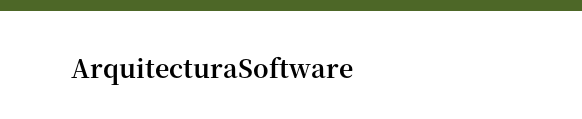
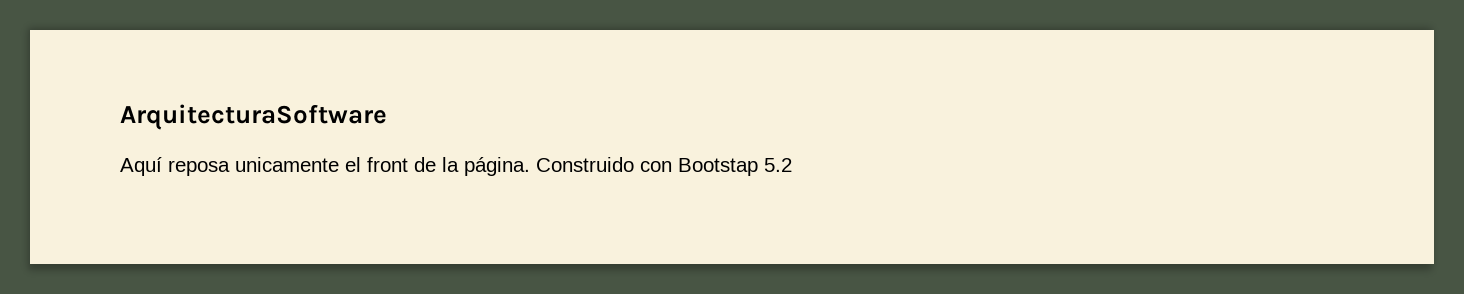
+ Aquí reposa unicamente el front de la página. Construido con Bootstap 5.2

